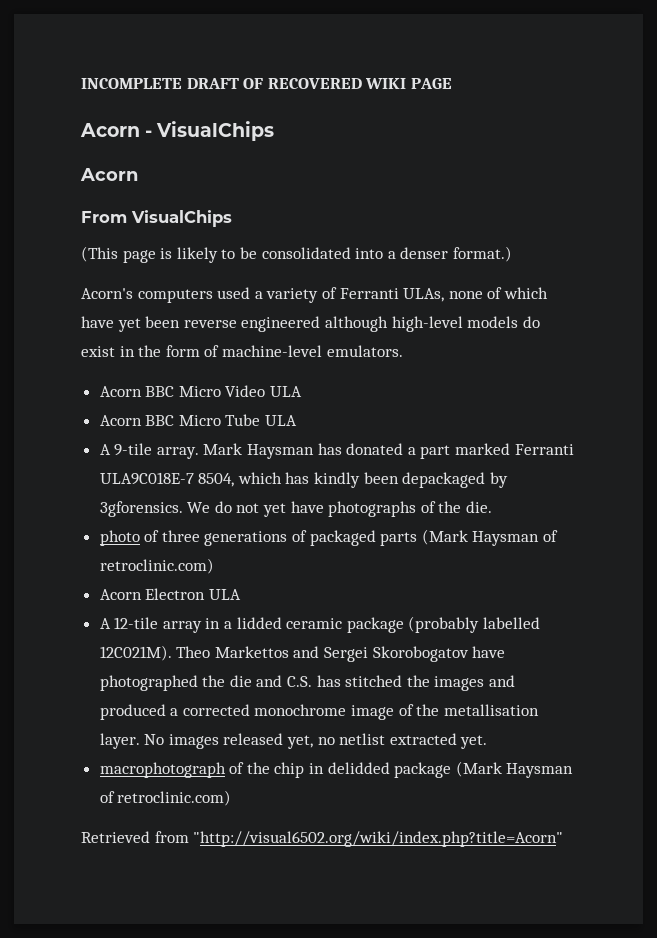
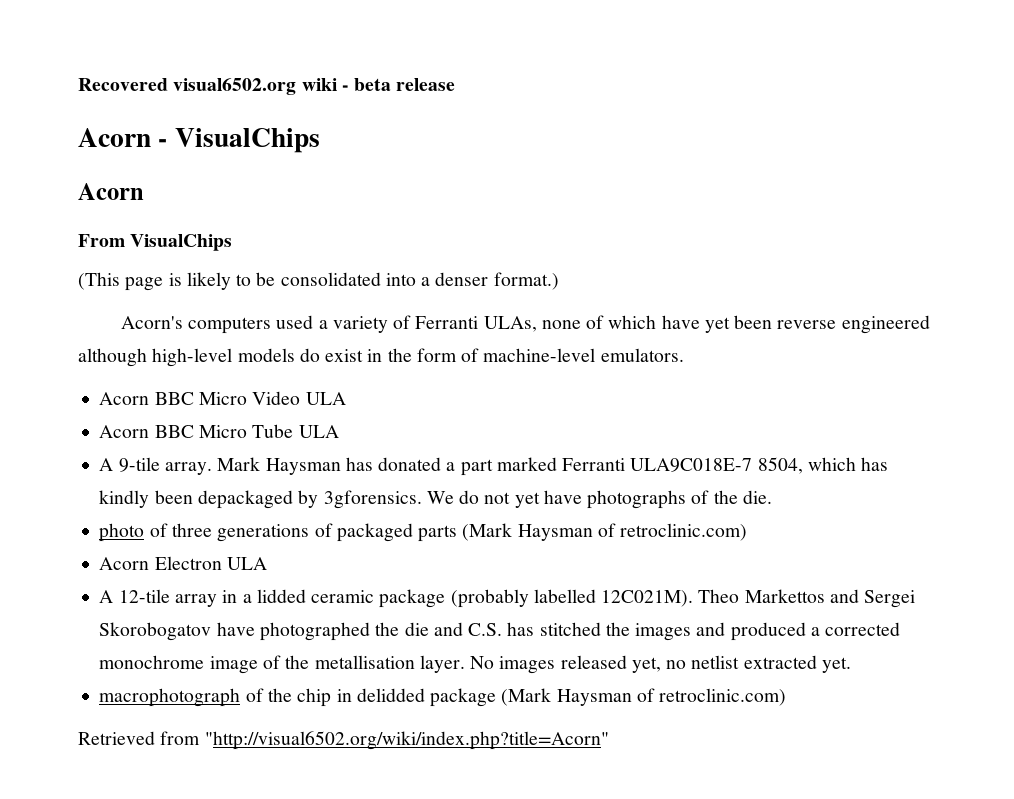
- INCOMPLETE DRAFT OF RECOVERED WIKI PAGE
+ Recovered visual6502.org wiki - beta release

